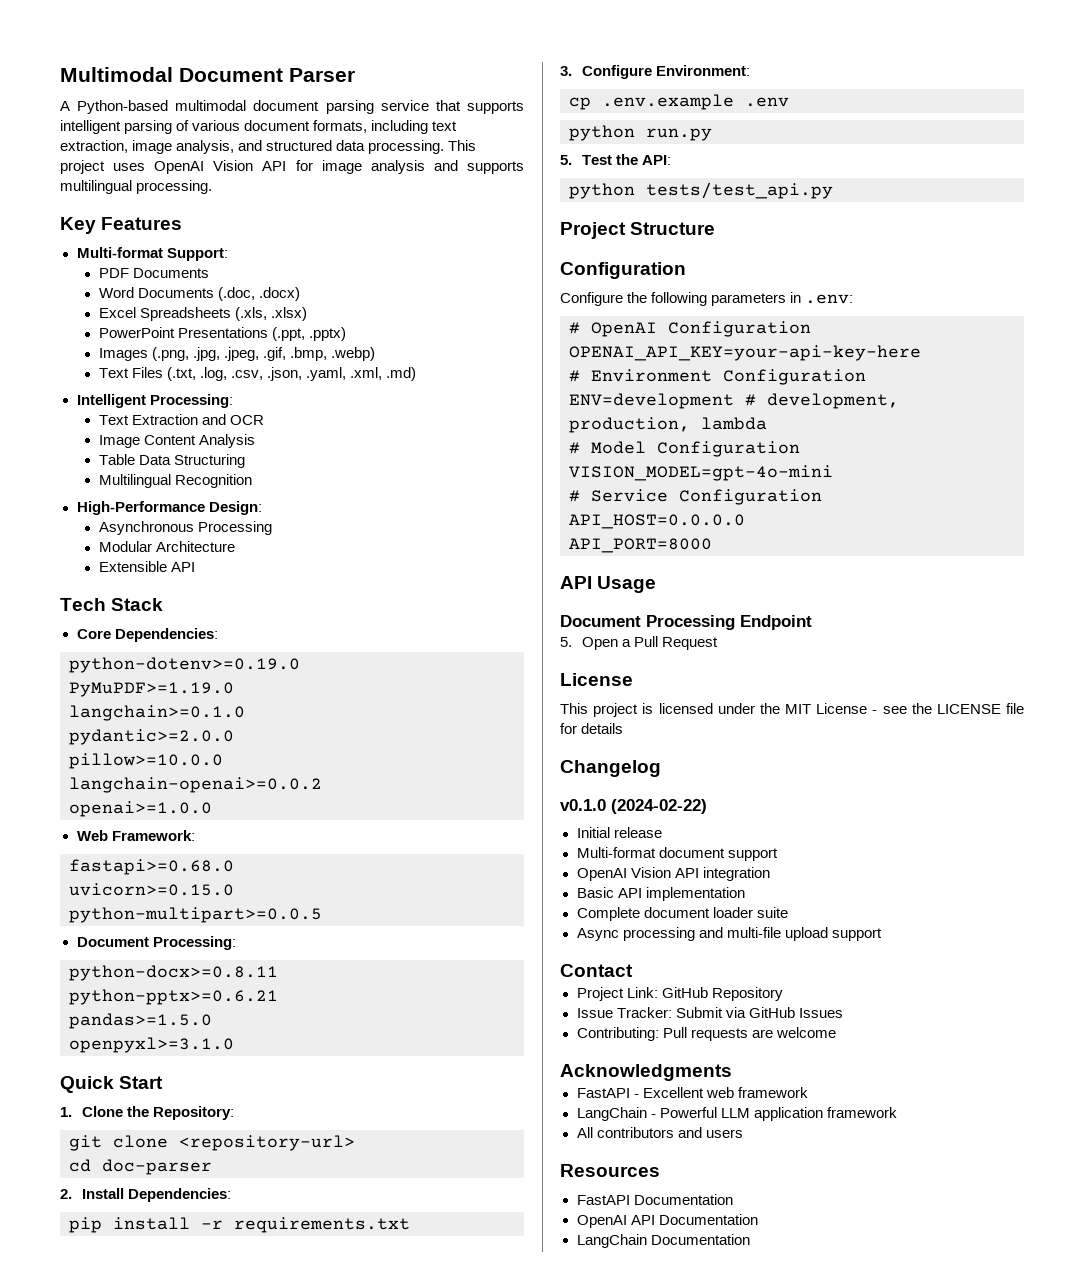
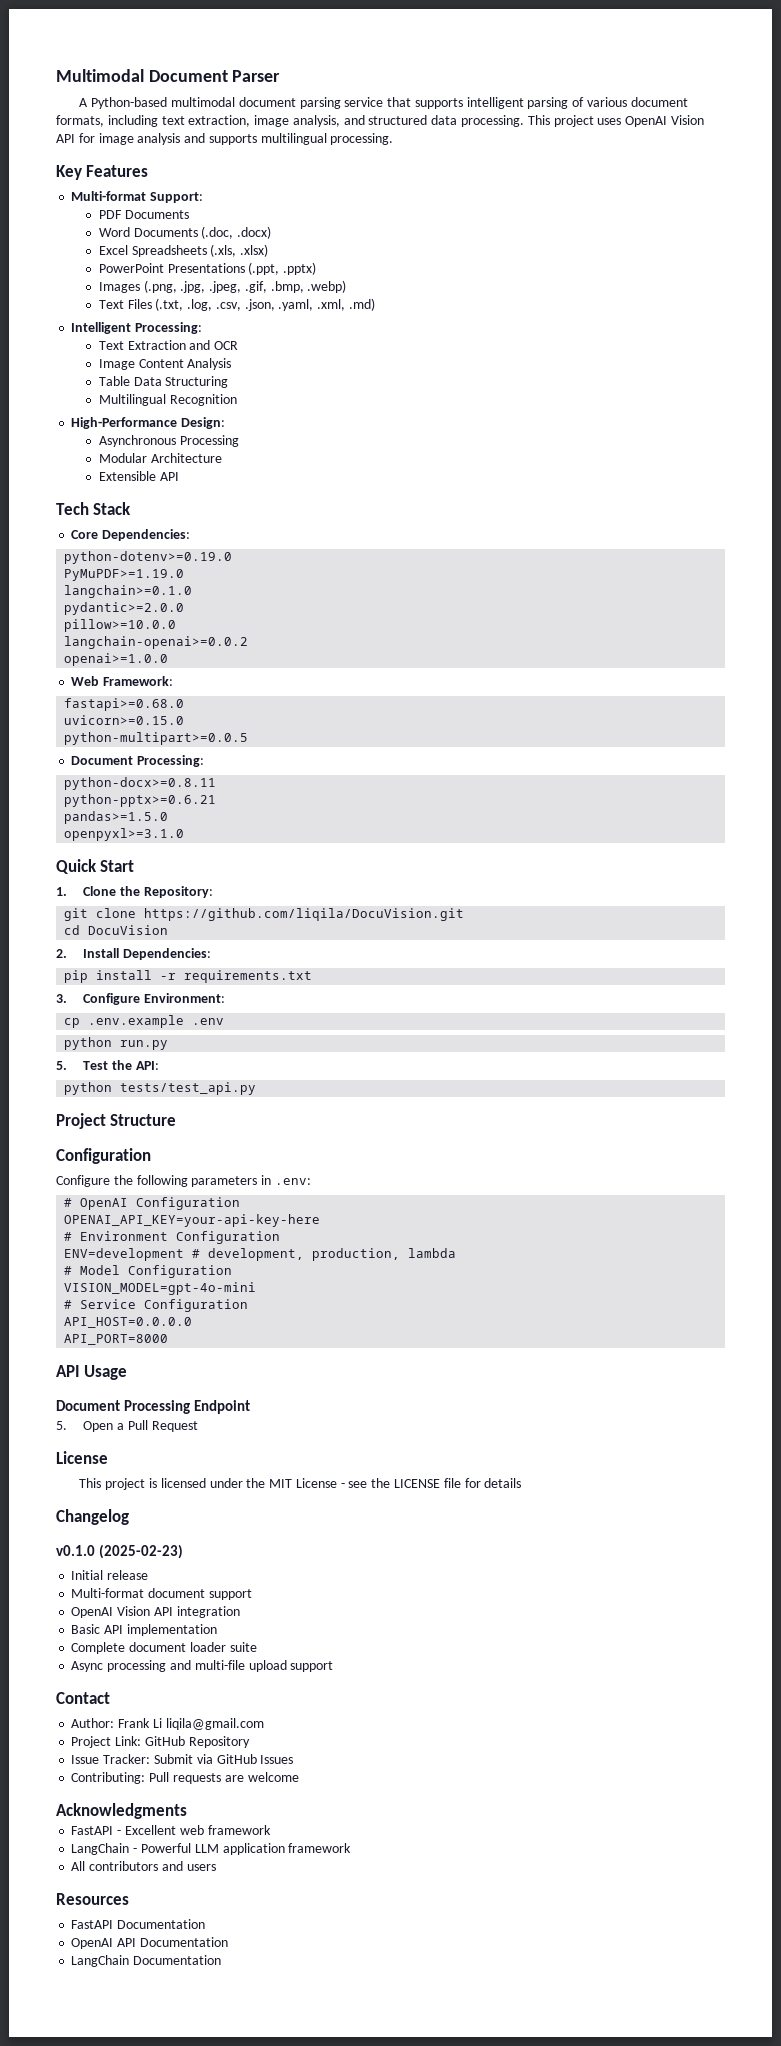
- git clone <repository-url>
+ git clone https://github.com/liqila/DocuVision.git
- cd doc-parser
+ cd DocuVision
- v0.1.0 (2024-02-22)
+ v0.1.0 (2025-02-23)
+ Author: Frank Li liqila@gmail.com

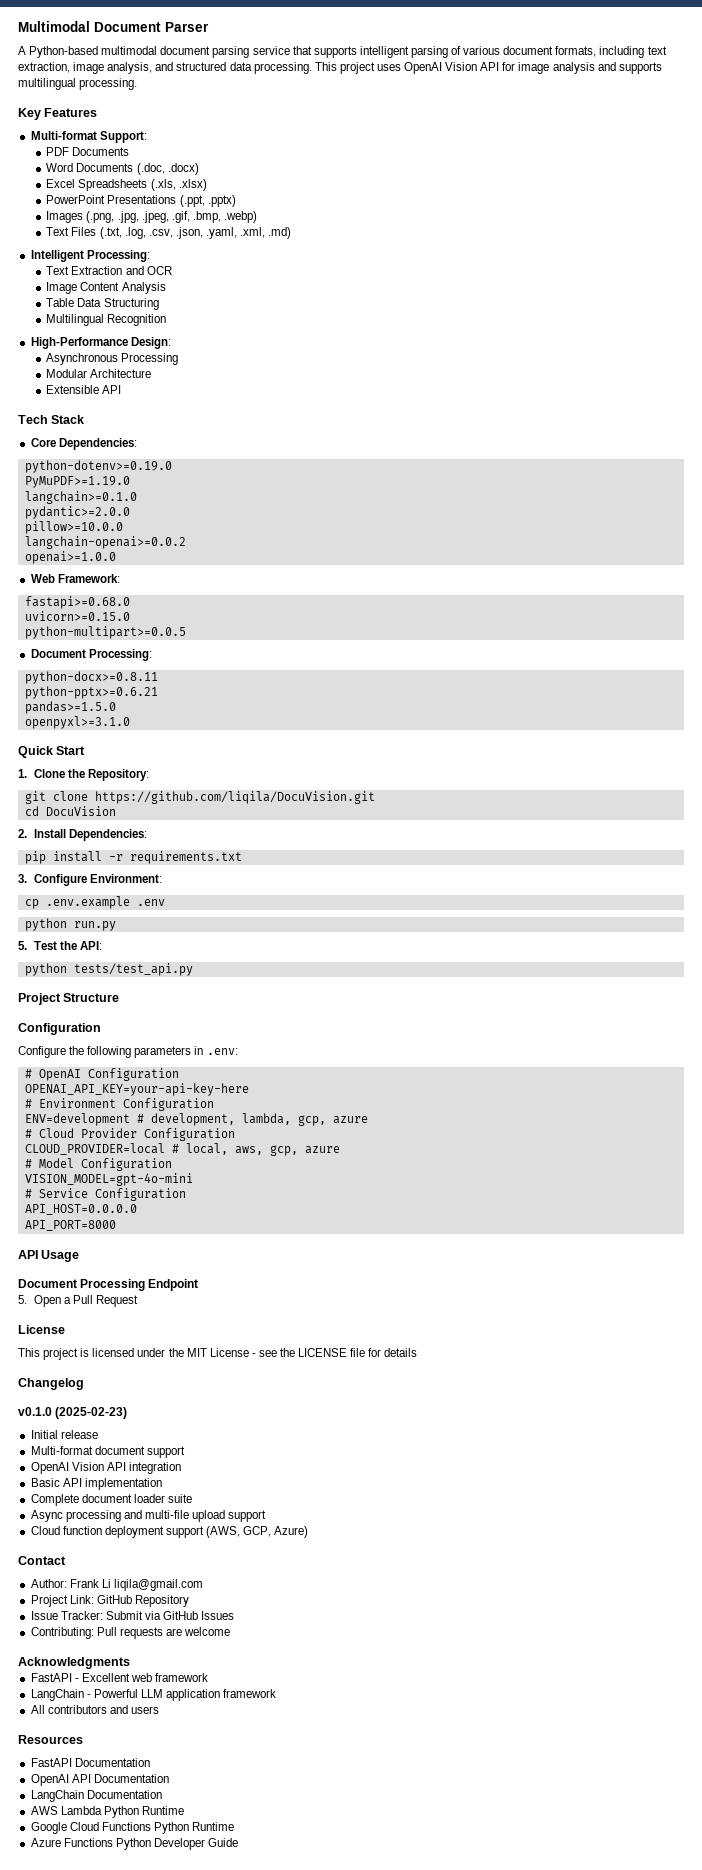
- ENV=development # development, production, lambda
+ ENV=development # development, lambda, gcp, azure
+ # Cloud Provider Configuration
+ CLOUD_PROVIDER=local # local, aws, gcp, azure
+ Cloud function deployment support (AWS, GCP, Azure)
+ AWS Lambda Python Runtime
+ Google Cloud Functions Python Runtime
+ Azure Functions Python Developer Guide

